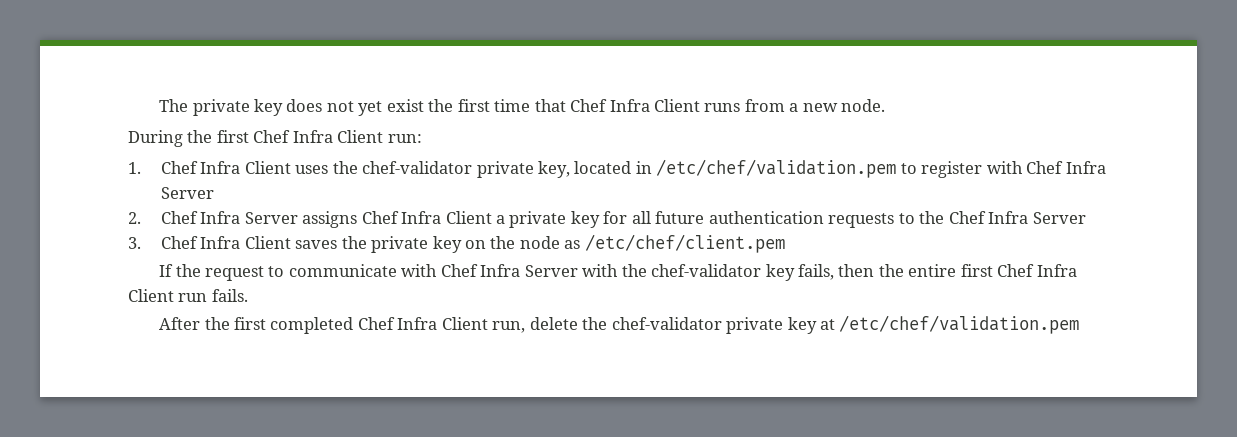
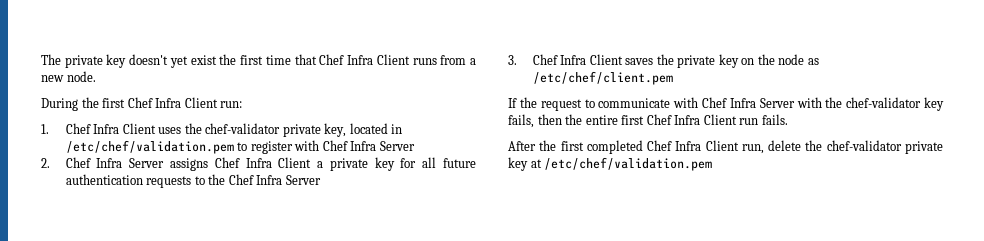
- The private key does not yet exist the first time that Chef Infra Client runs from a new node.
+ The private key doesn't yet exist the first time that Chef Infra Client runs from a new node.

